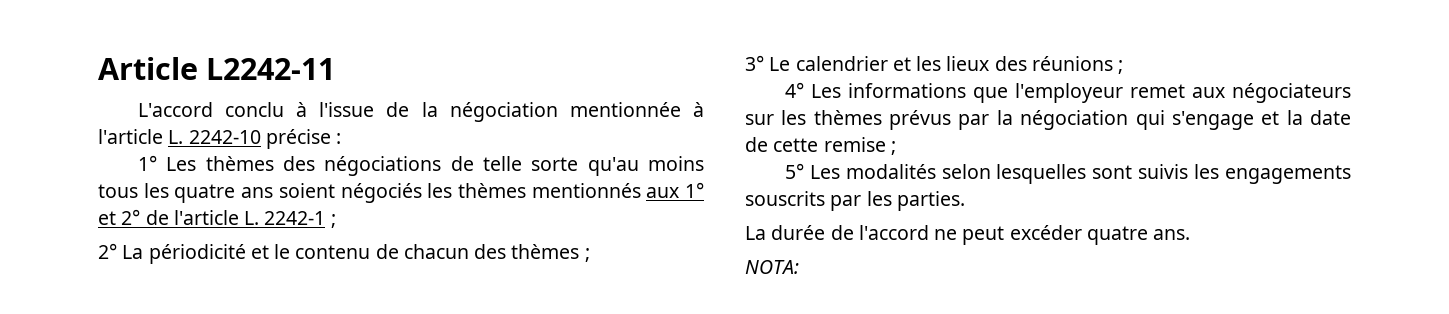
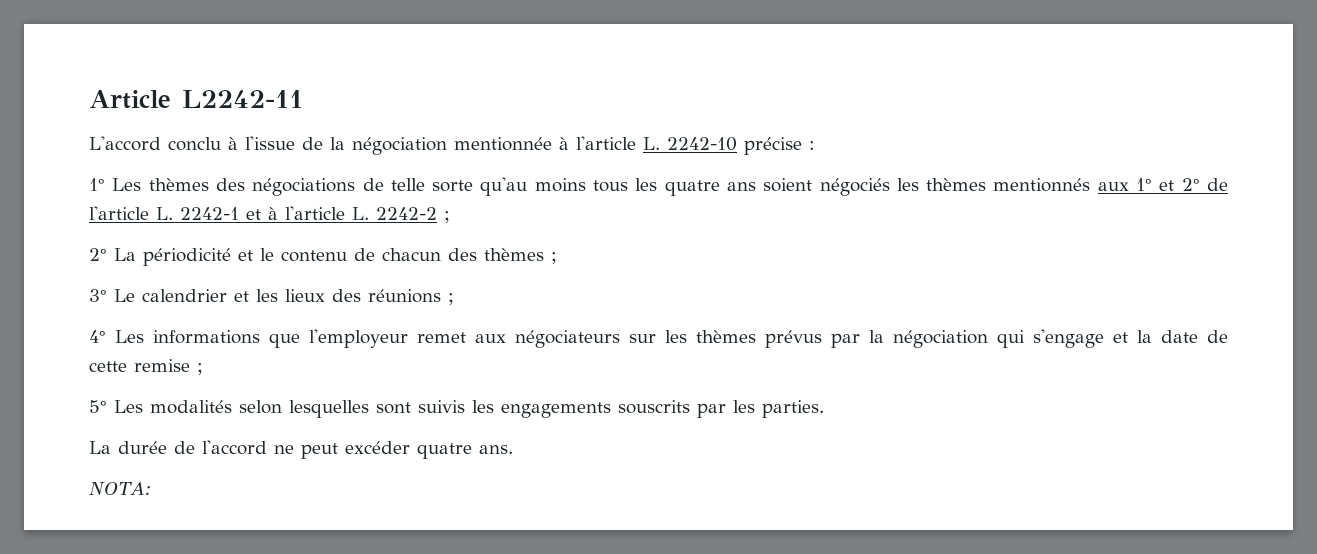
- 1° Les thèmes des négociations de telle sorte qu'au moins tous les quatre ans soient négociés les thèmes mentionnés aux 1° et 2° de l'article L. 2242-1 ;
+ 1° Les thèmes des négociations de telle sorte qu'au moins tous les quatre ans soient négociés les thèmes mentionnés aux 1° et 2° de l'article L. 2242-1 et à l'article L. 2242-2 ;

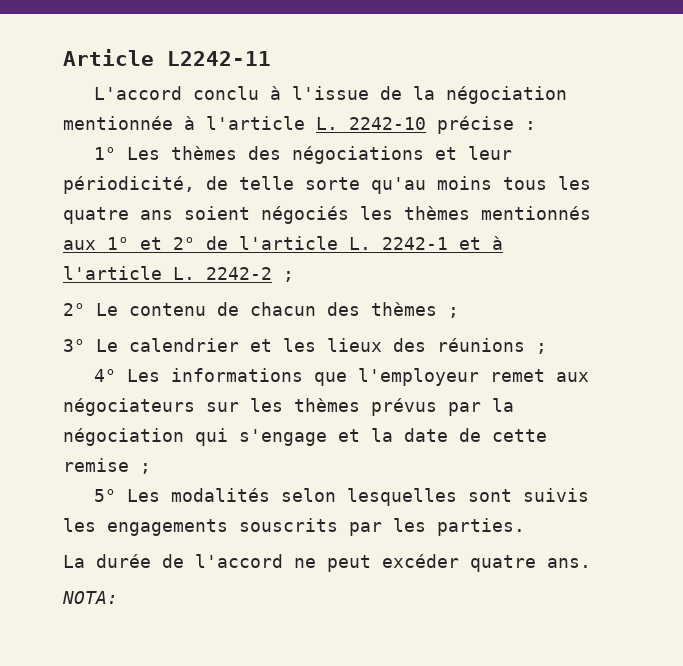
- 1° Les thèmes des négociations de telle sorte qu'au moins tous les quatre ans soient négociés les thèmes mentionnés aux 1° et 2° de l'article L. 2242-1 et à l'article L. 2242-2 ;
+ 1° Les thèmes des négociations et leur périodicité, de telle sorte qu'au moins tous les quatre ans soient négociés les thèmes mentionnés aux 1° et 2° de l'article L. 2242-1 et à l'article L. 2242-2 ;
- 2° La périodicité et le contenu de chacun des thèmes ;
+ 2° Le contenu de chacun des thèmes ;

